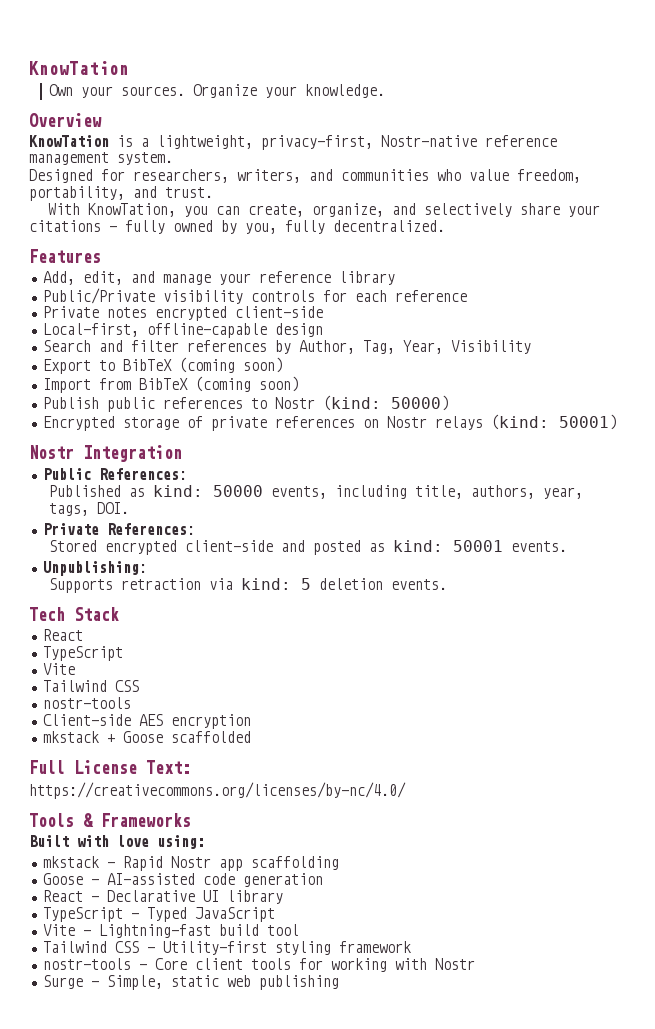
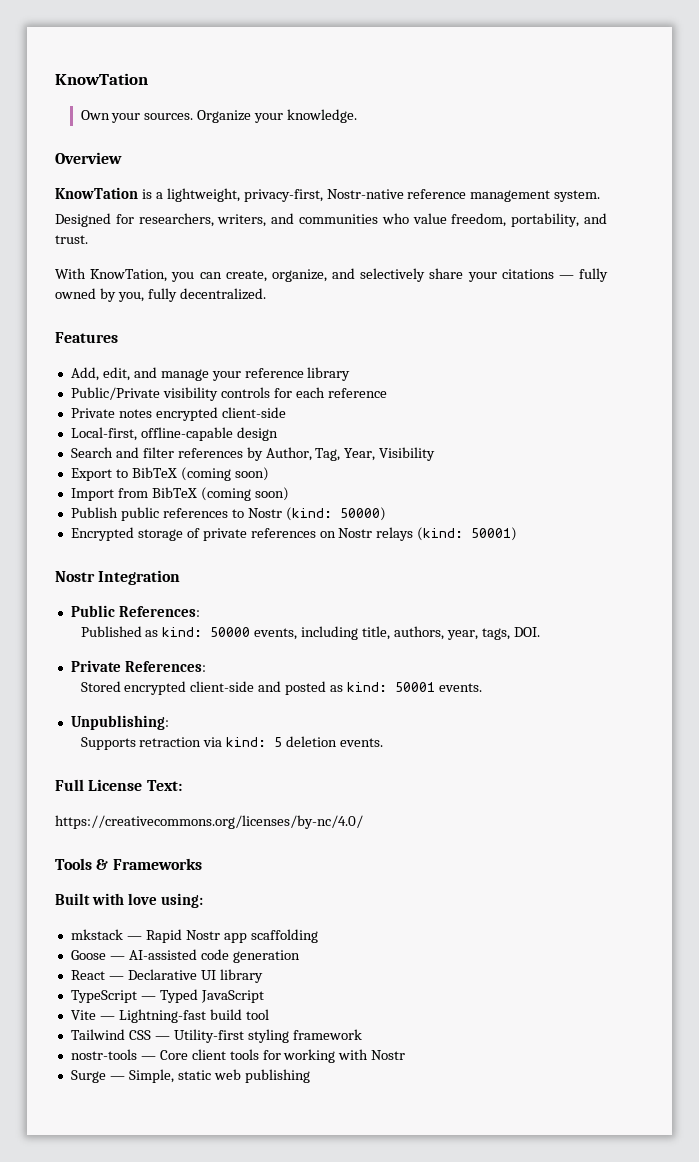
- Tech Stack
- React
- TypeScript
- Vite
- Tailwind CSS
- nostr-tools
- Client-side AES encryption
- mkstack + Goose scaffolded

